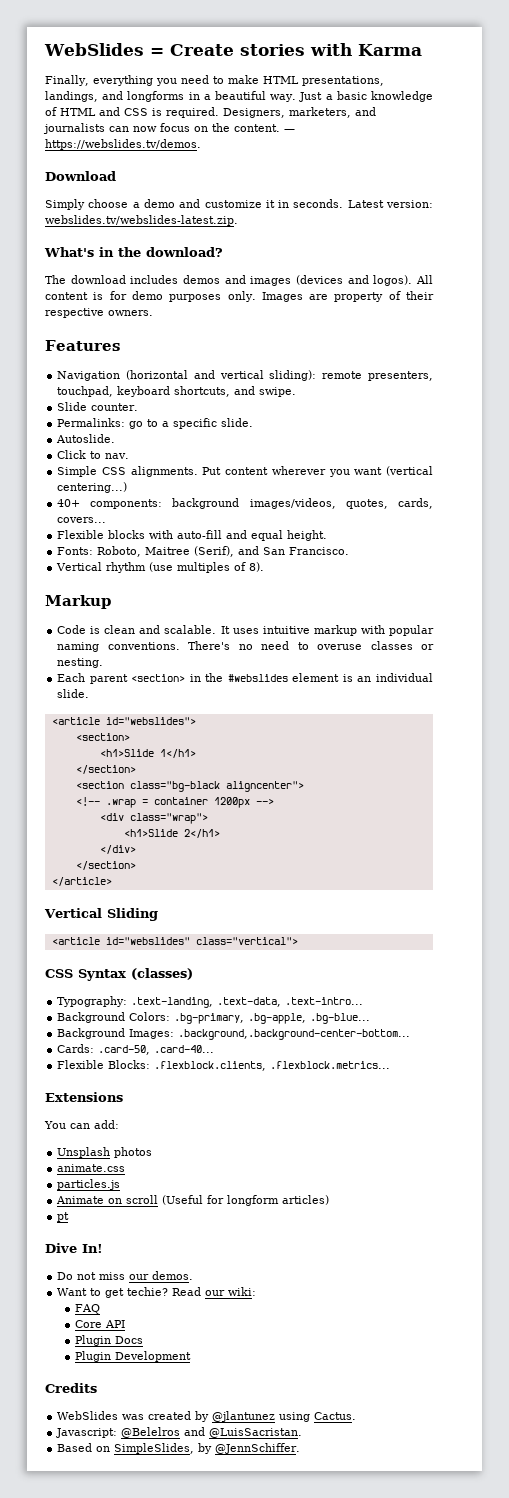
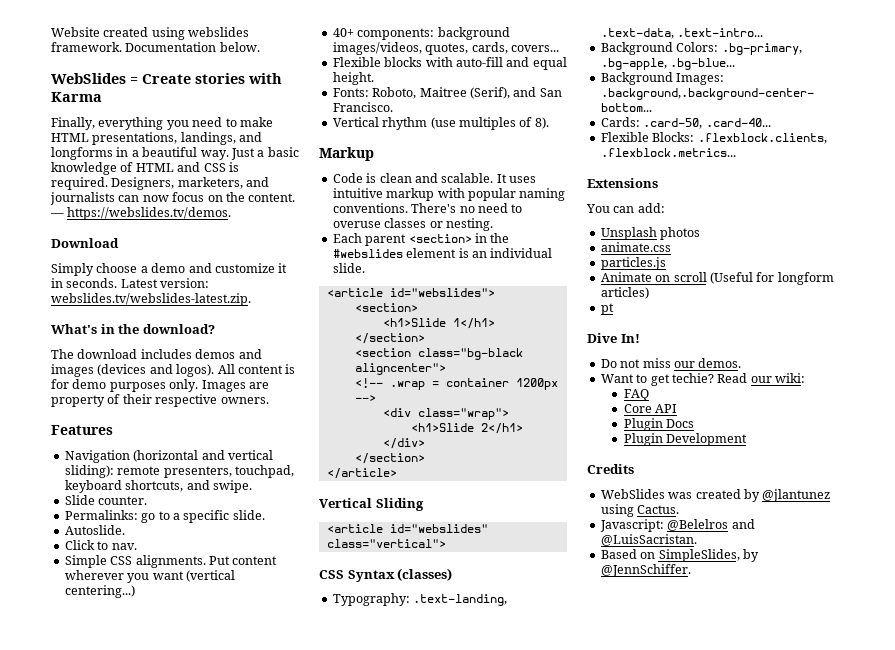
+ Website created using webslides framework. Documentation below.

